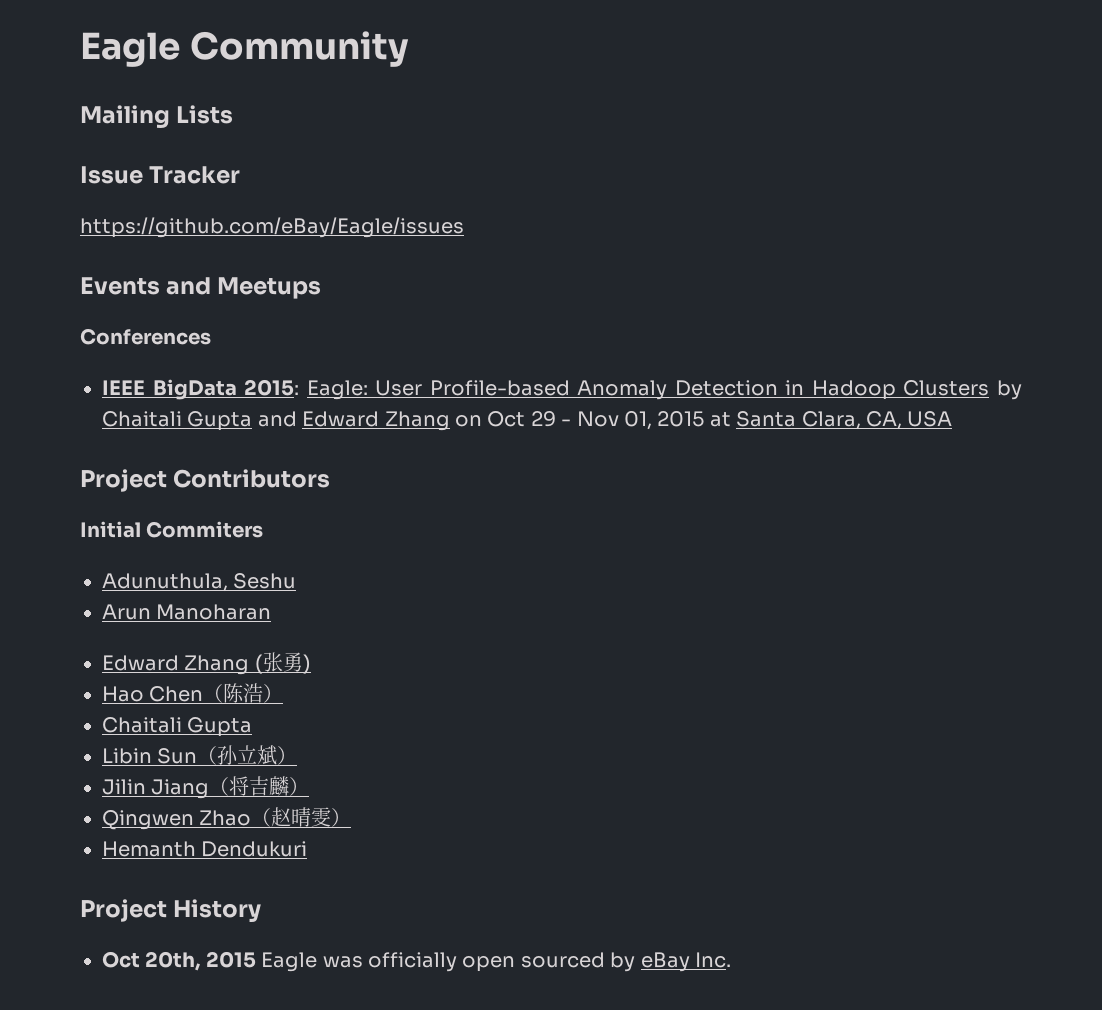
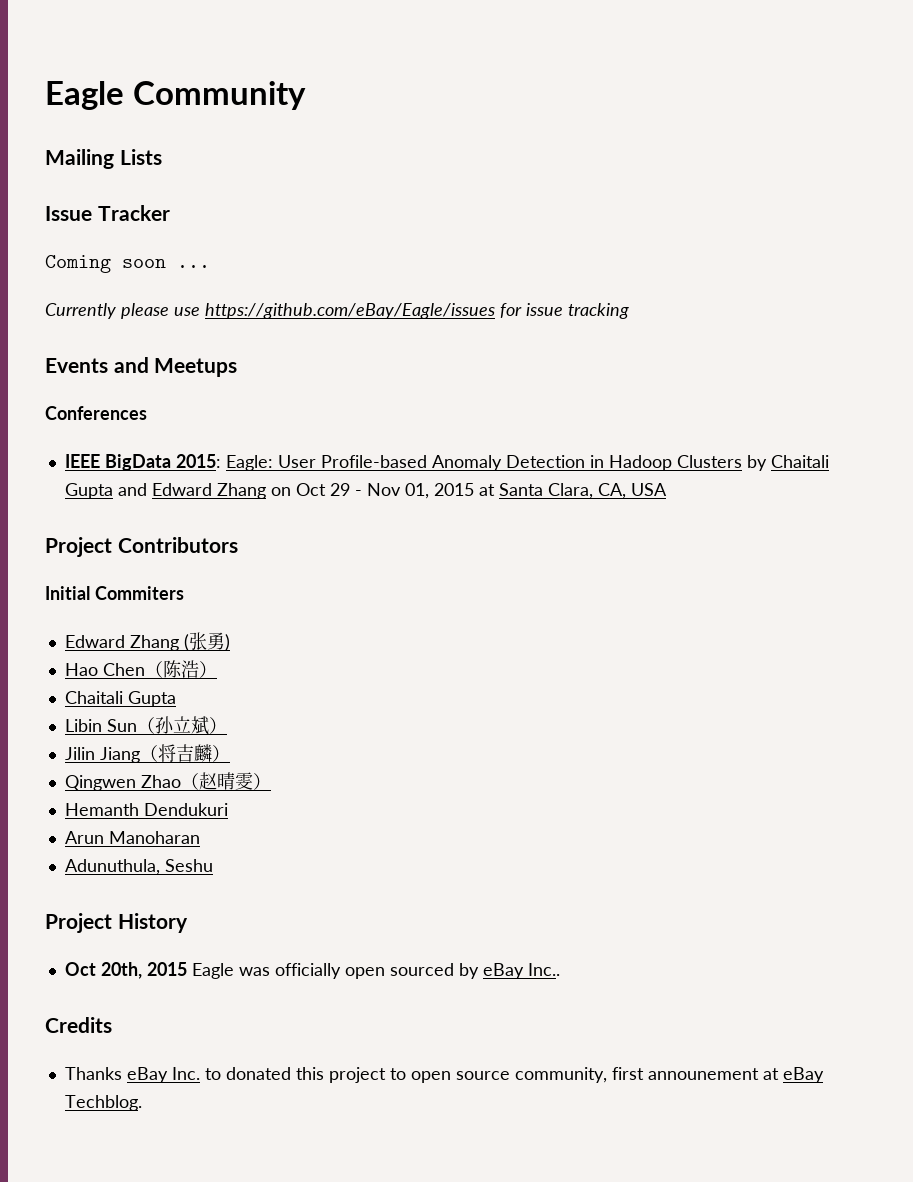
- https://github.com/eBay/Eagle/issues
+ Coming soon ...
+ Currently please use https://github.com/eBay/Eagle/issues for issue tracking
- Adunuthula, Seshu
- Arun Manoharan
+ Arun Manoharan
+ Adunuthula, Seshu
- Oct 20th, 2015 Eagle was officially open sourced by eBay Inc.
+ Oct 20th, 2015 Eagle was officially open sourced by eBay Inc..
+ Credits
+ Thanks eBay Inc. to donated this project to open source community, first announement at eBay Techblog.

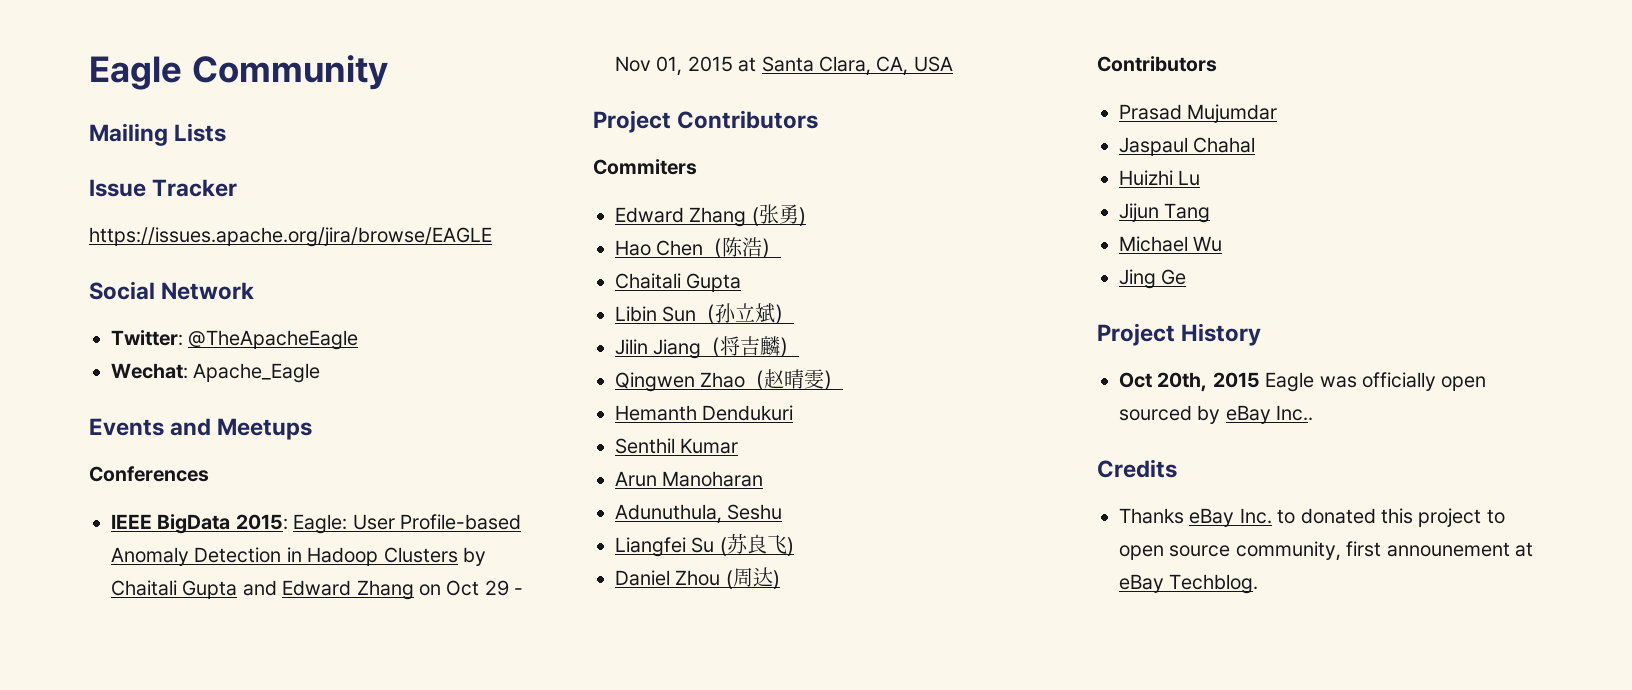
- Coming soon ...
- Currently please use https://github.com/eBay/Eagle/issues for issue tracking
+ https://issues.apache.org/jira/browse/EAGLE
+ Social Network
+ Twitter: @TheApacheEagle
+ Wechat: Apache_Eagle
- Initial Commiters
+ Commiters
+ Senthil Kumar
+ Liangfei Su (苏良飞)
+ Daniel Zhou (周达)
+ Contributors
+ Prasad Mujumdar
+ Jaspaul Chahal
+ Huizhi Lu
+ Jijun Tang
+ Michael Wu
+ Jing Ge

